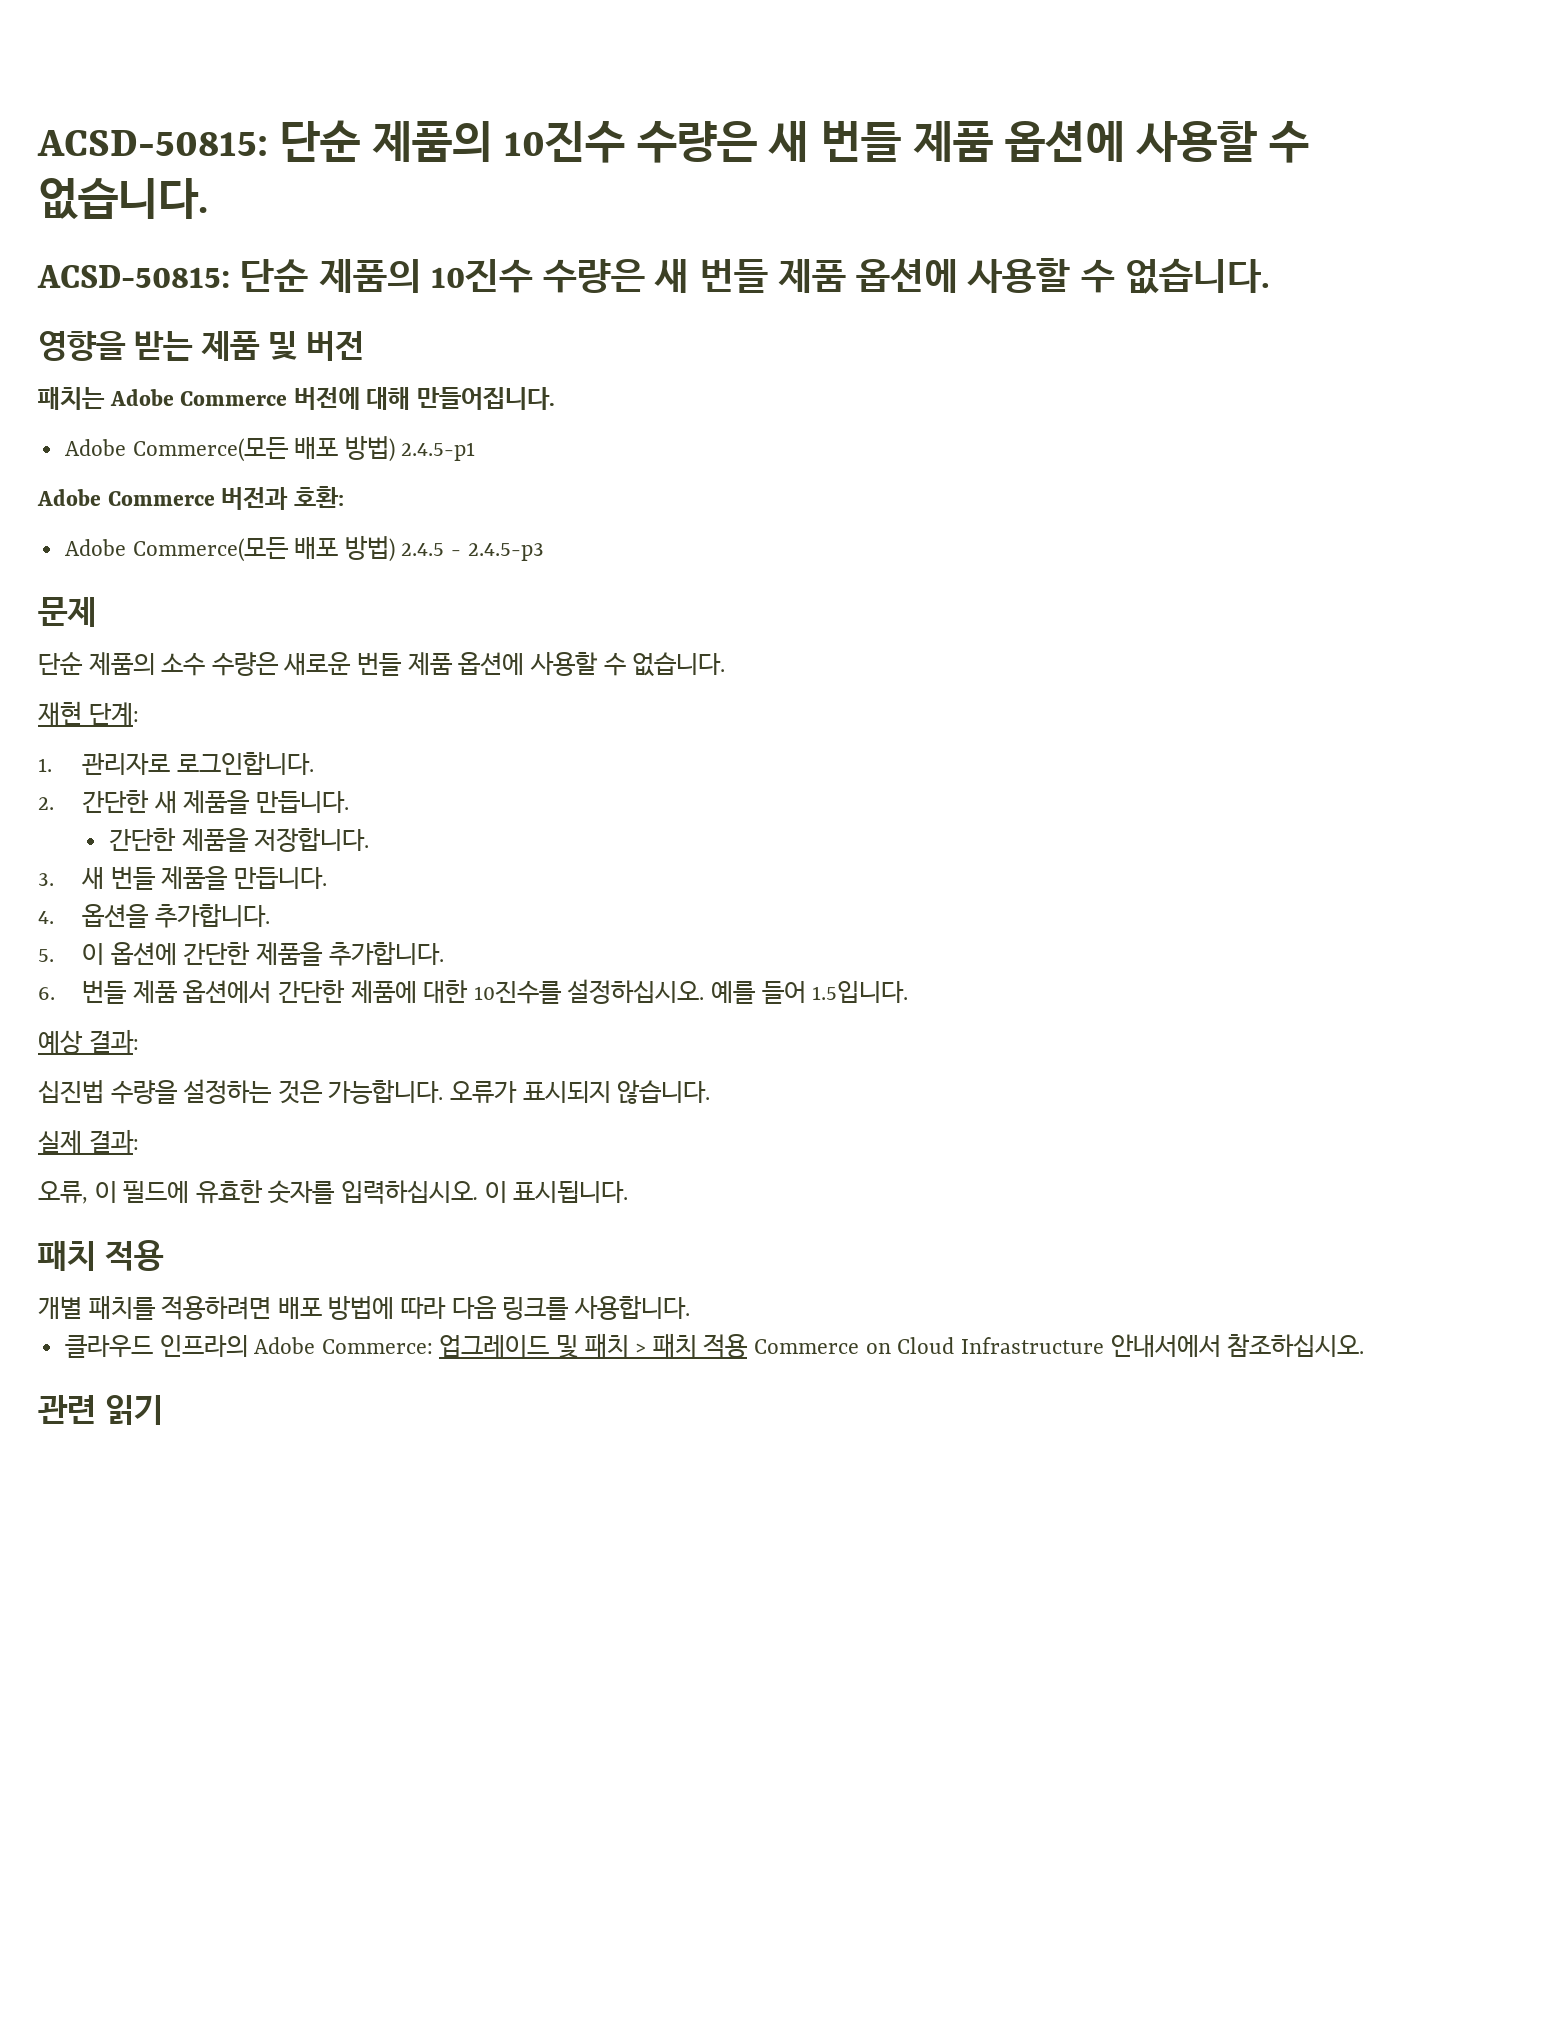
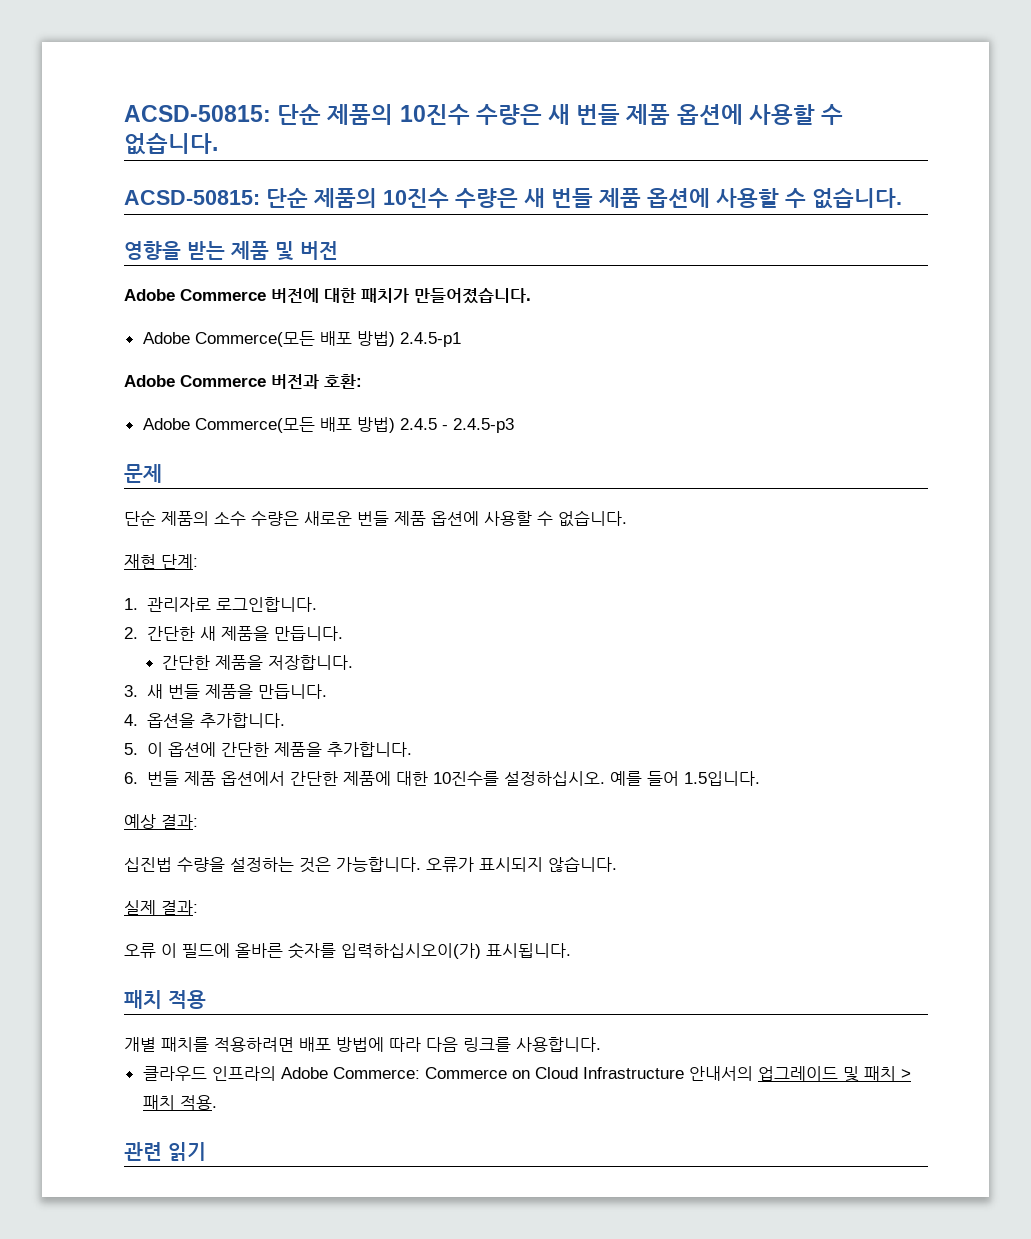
- 패치는 Adobe Commerce 버전에 대해 만들어집니다.
+ Adobe Commerce 버전에 대한 패치가 만들어졌습니다.
- 오류, 이 필드에 유효한 숫자를 입력하십시오. 이 표시됩니다.
+ 오류 이 필드에 올바른 숫자를 입력하십시오이(가) 표시됩니다.
- 클라우드 인프라의 Adobe Commerce: 업그레이드 및 패치 > 패치 적용 Commerce on Cloud Infrastructure 안내서에서 참조하십시오.
+ 클라우드 인프라의 Adobe Commerce: Commerce on Cloud Infrastructure 안내서의 업그레이드 및 패치 > 패치 적용.

